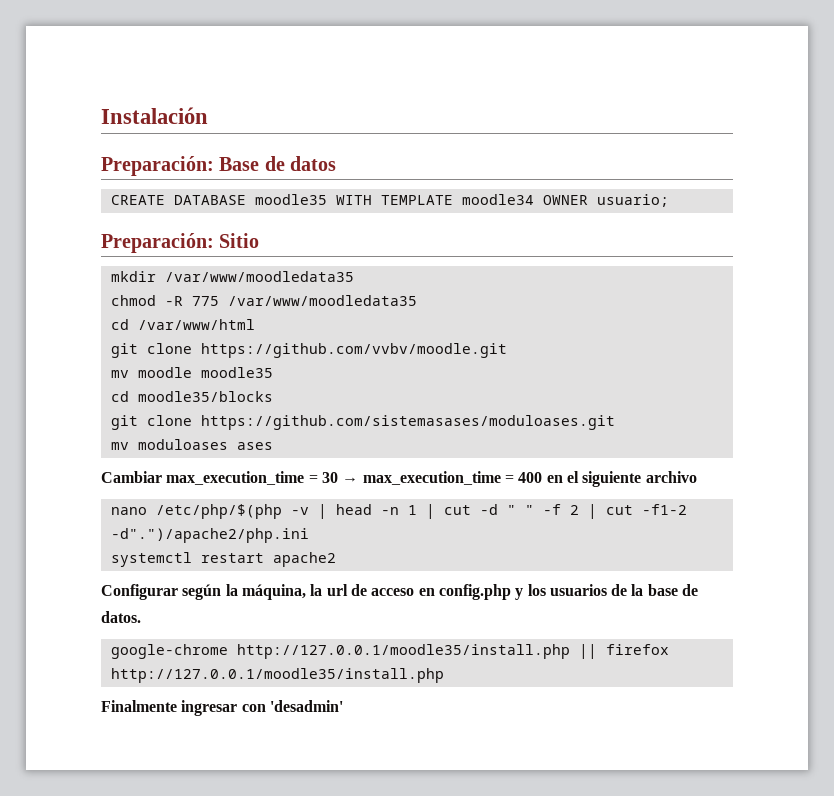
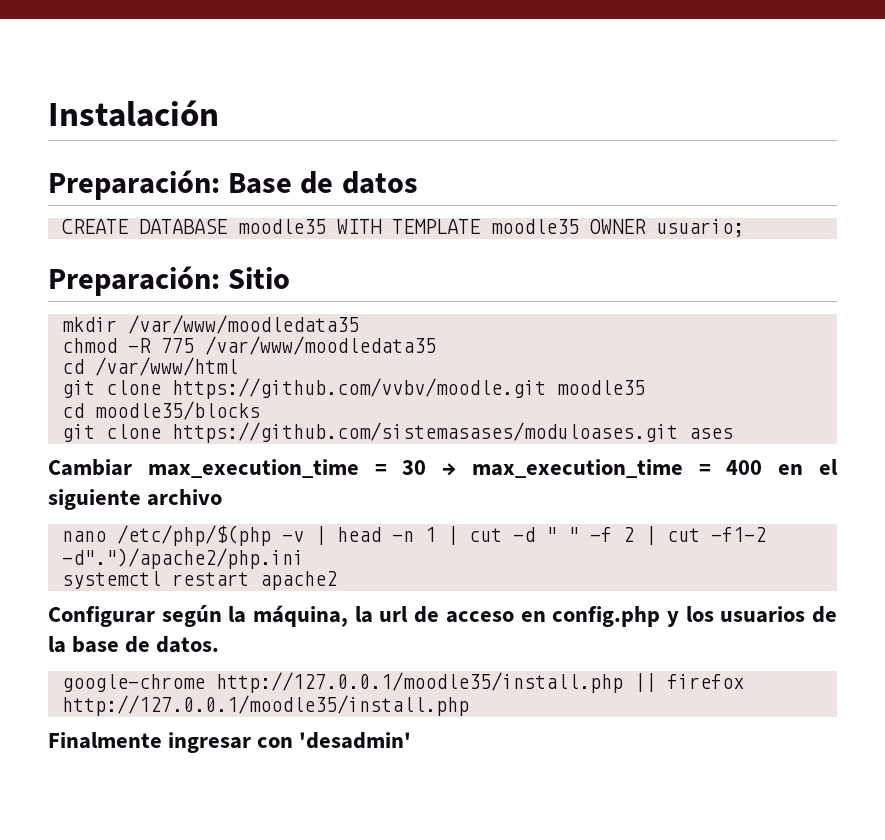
- CREATE DATABASE moodle35 WITH TEMPLATE moodle34 OWNER usuario;
+ CREATE DATABASE moodle35 WITH TEMPLATE moodle35 OWNER usuario;
- git clone https://github.com/vvbv/moodle.git
- mv moodle moodle35
+ git clone https://github.com/vvbv/moodle.git moodle35
- git clone https://github.com/sistemasases/moduloases.git
- mv moduloases ases
+ git clone https://github.com/sistemasases/moduloases.git ases

